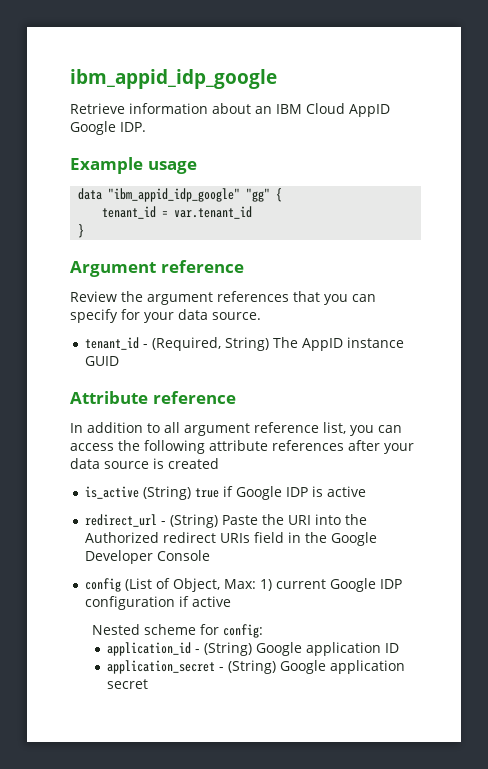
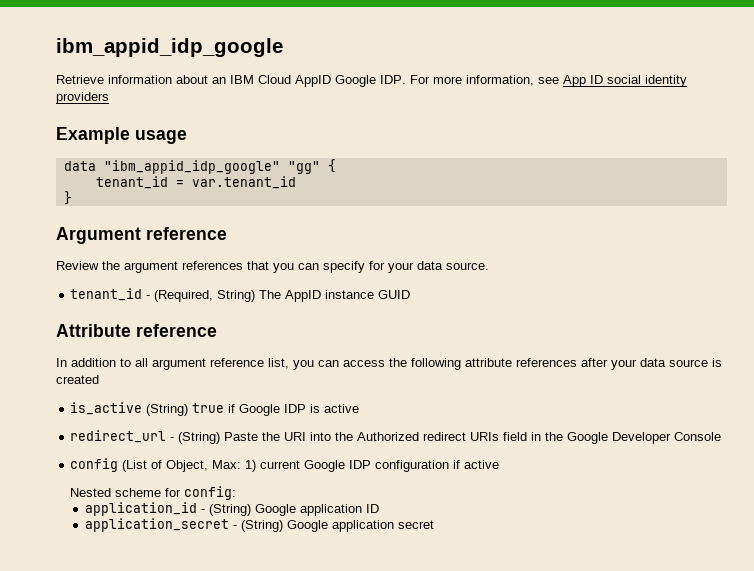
- Retrieve information about an IBM Cloud AppID Google IDP.
+ Retrieve information about an IBM Cloud AppID Google IDP. For more information, see App ID social identity providers

